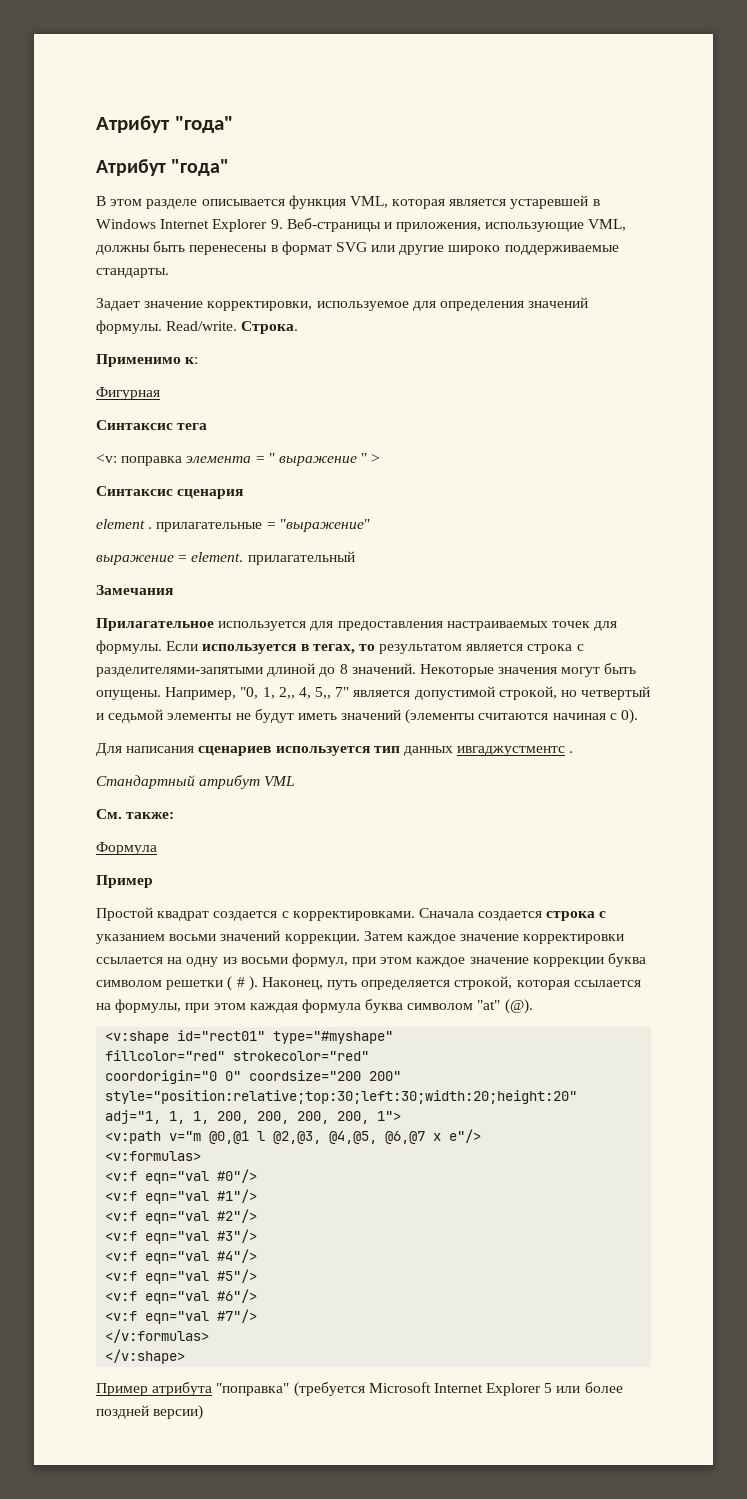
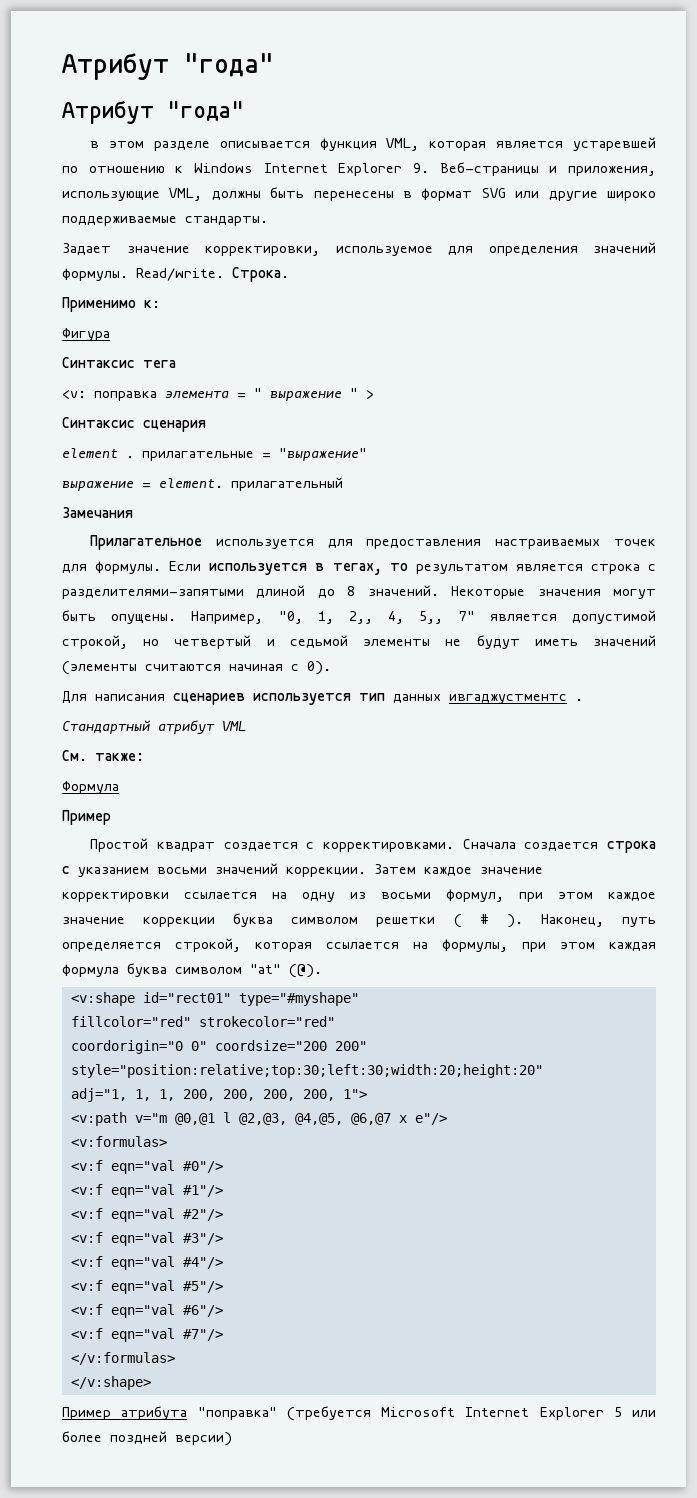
- В этом разделе описывается функция VML, которая является устаревшей в Windows Internet Explorer 9. Веб-страницы и приложения, использующие VML, должны быть перенесены в формат SVG или другие широко поддерживаемые стандарты.
+ в этом разделе описывается функция VML, которая является устаревшей по отношению к Windows Internet Explorer 9. Веб-страницы и приложения, использующие VML, должны быть перенесены в формат SVG или другие широко поддерживаемые стандарты.
- Фигурная
+ Фигура

